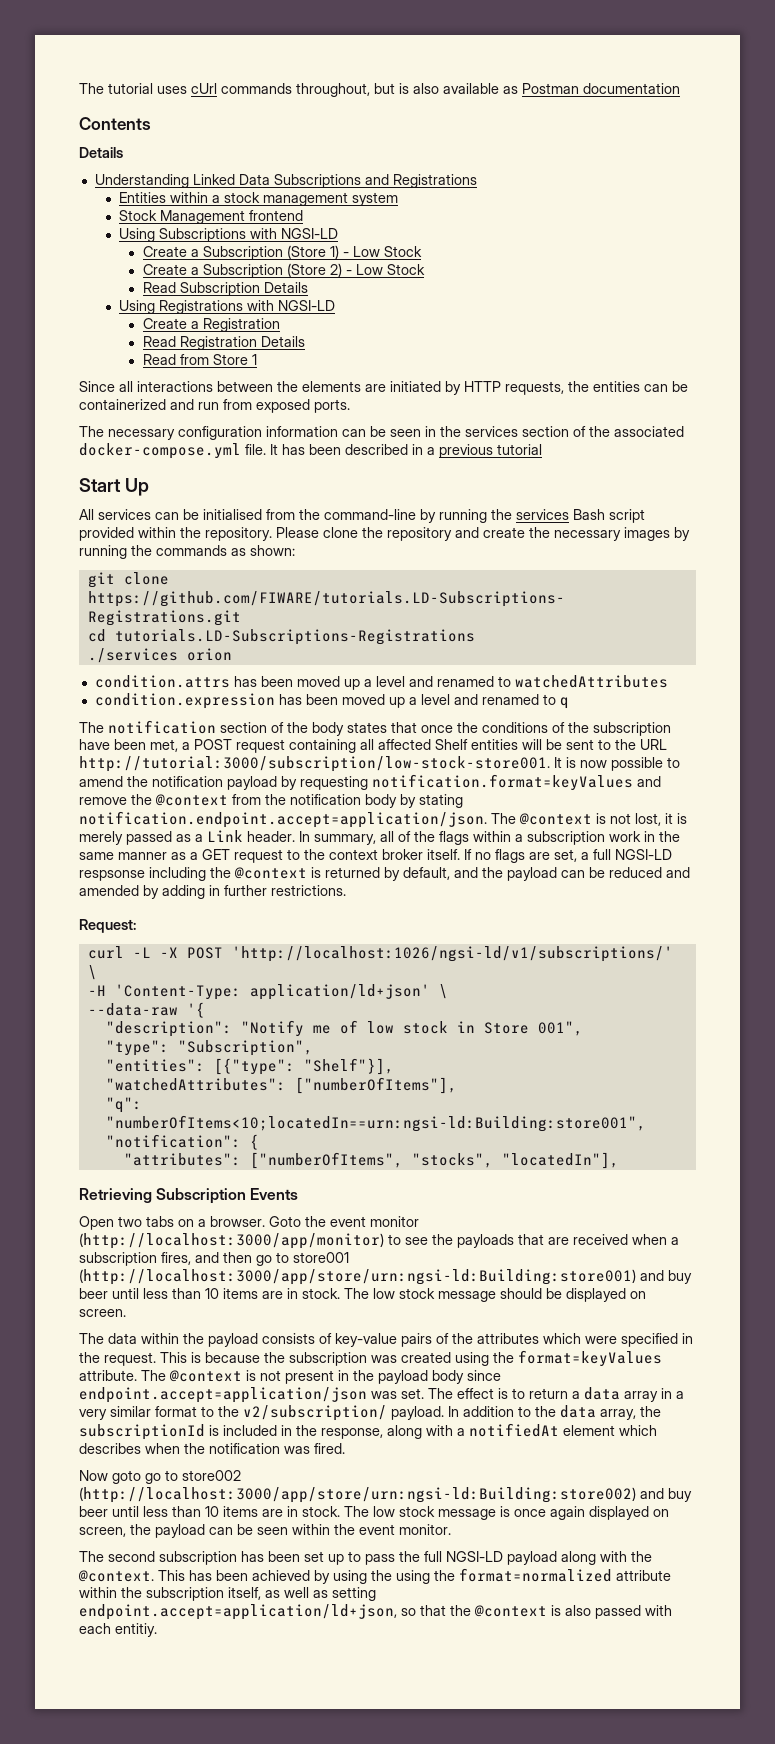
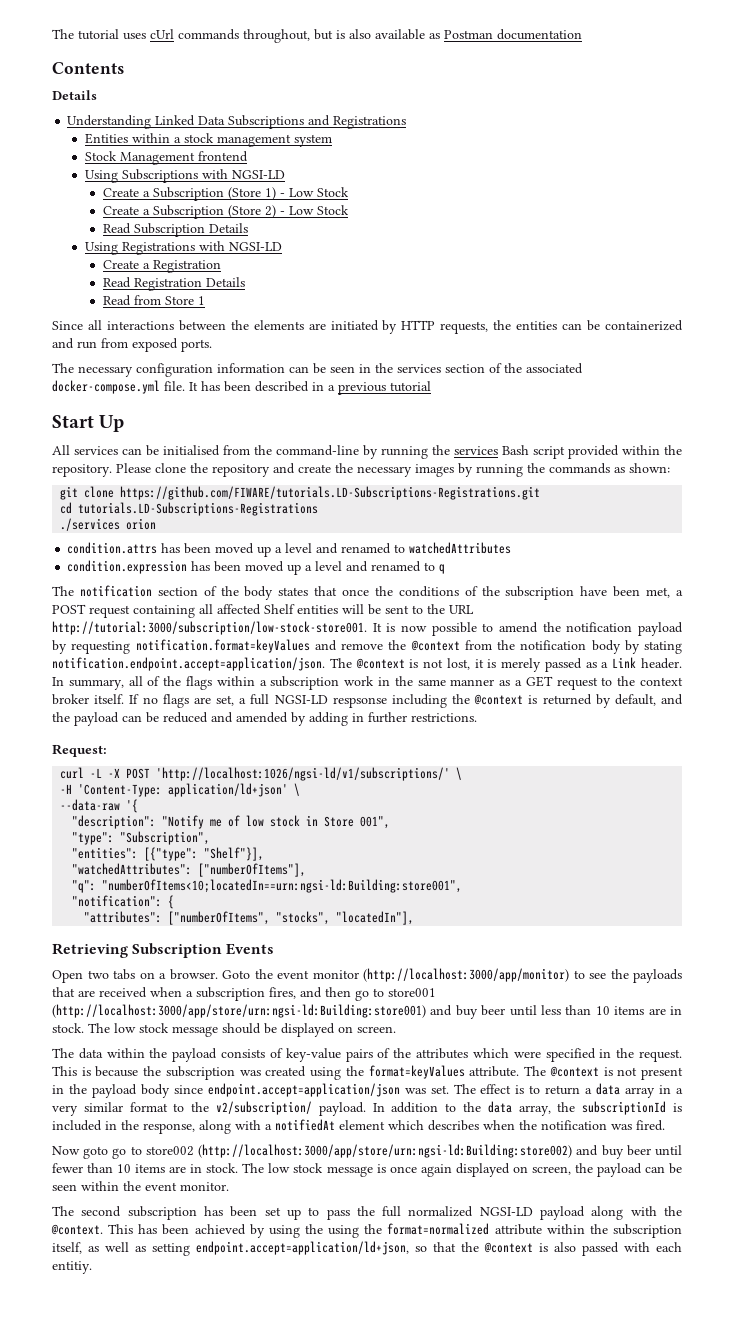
- Now goto go to store002 (http://localhost:3000/app/store/urn:ngsi-ld:Building:store002) and buy beer until less than 10 items are in stock.
+ Now goto go to store002 (http://localhost:3000/app/store/urn:ngsi-ld:Building:store002) and buy beer until fewer than 10 items are in stock.
- The second subscription has been set up to pass the full NGSI-LD payload along with the @context.
+ The second subscription has been set up to pass the full normalized NGSI-LD payload along with the @context.

